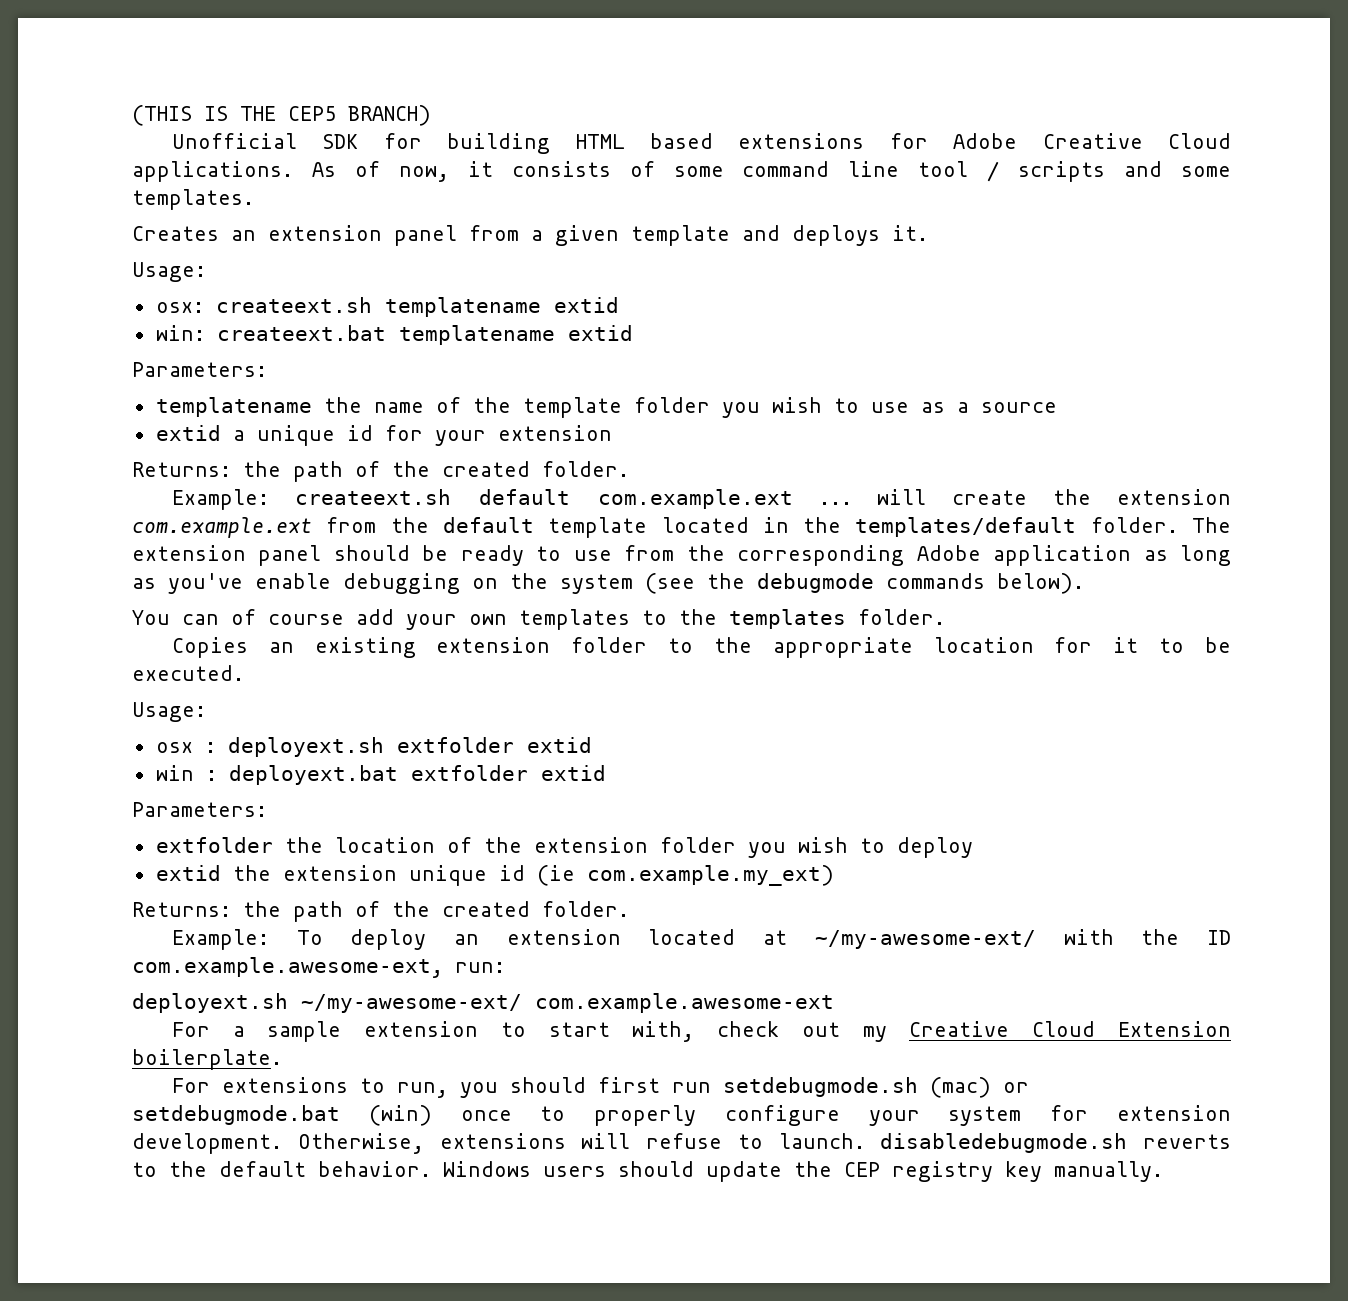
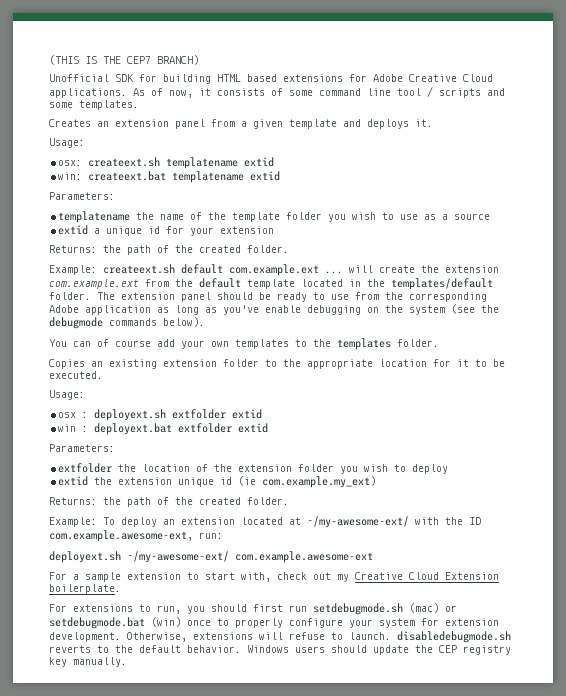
- (THIS IS THE CEP5 BRANCH)
+ (THIS IS THE CEP7 BRANCH)

